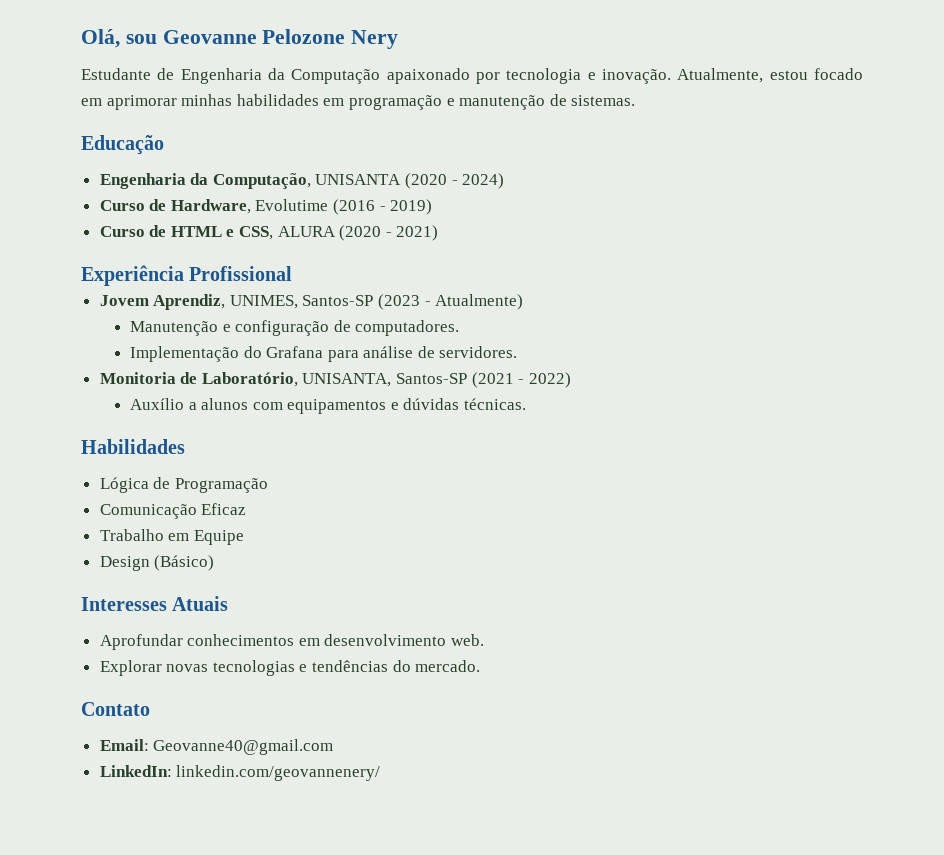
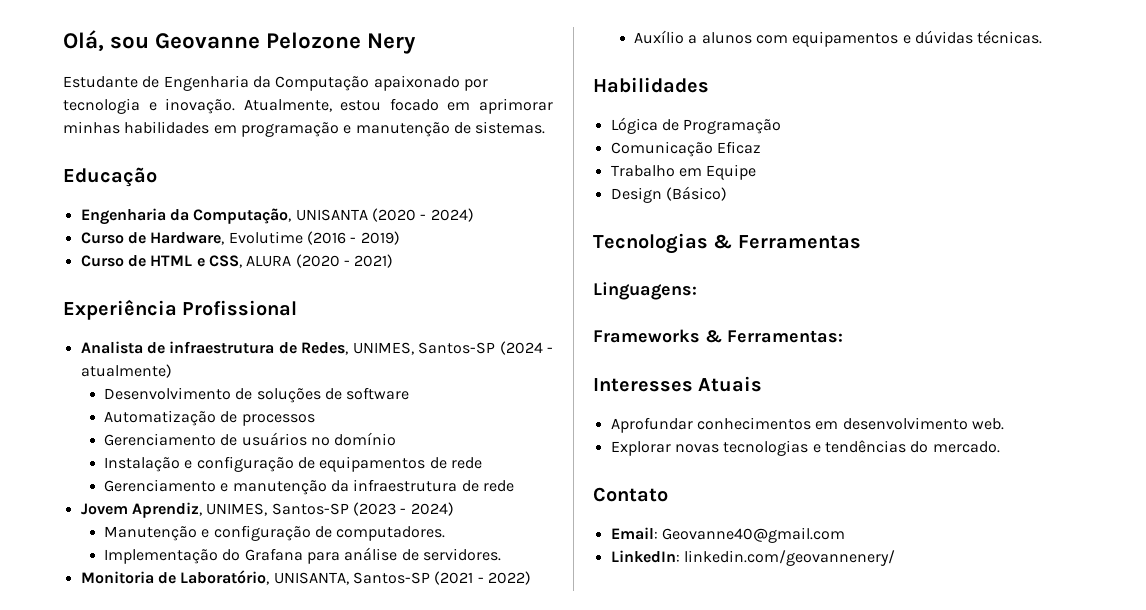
+ Analista de infraestrutura de Redes, UNIMES, Santos-SP (2024 - atualmente)
+ Desenvolvimento de soluções de software
+ Automatização de processos
+ Gerenciamento de usuários no domínio
+ Instalação e configuração de equipamentos de rede
+ Gerenciamento e manutenção da infraestrutura de rede
- Jovem Aprendiz, UNIMES, Santos-SP (2023 - Atualmente)
+ Jovem Aprendiz, UNIMES, Santos-SP (2023 - 2024)
+ Tecnologias & Ferramentas
+ Linguagens:
+ Frameworks & Ferramentas:

